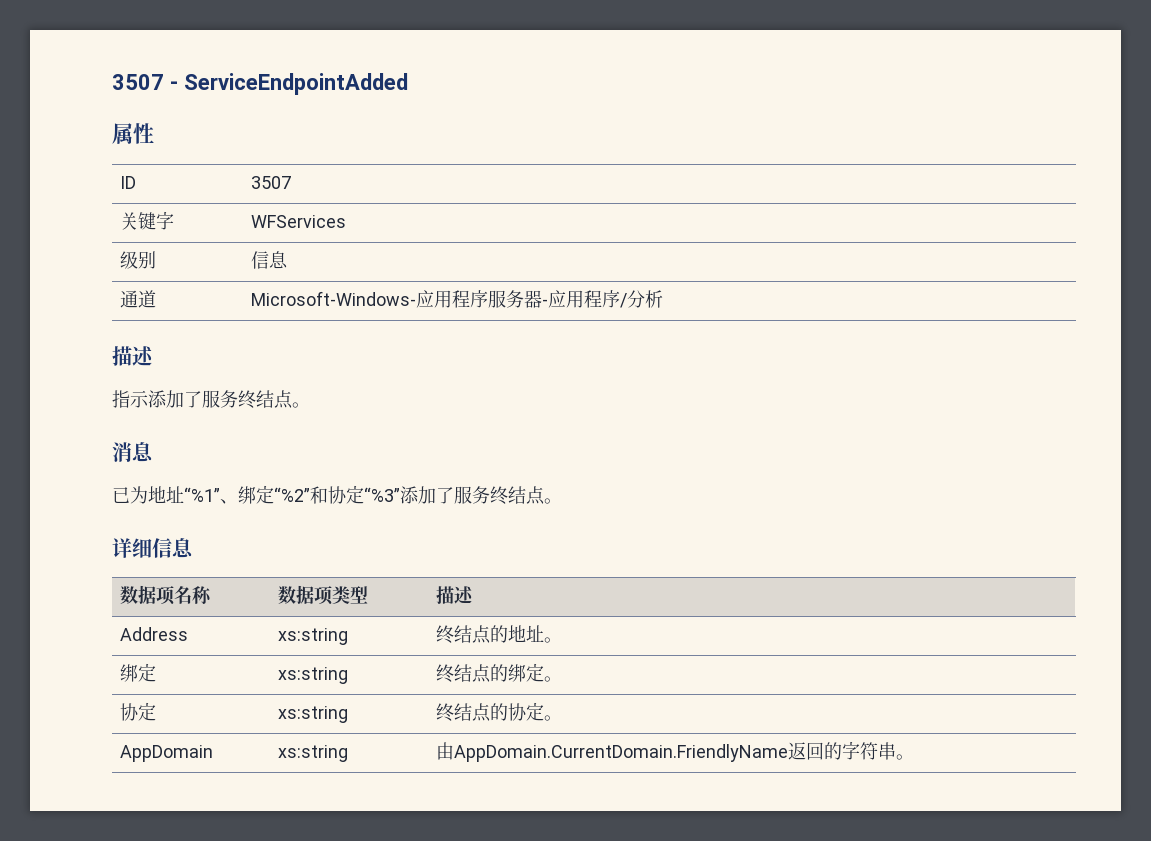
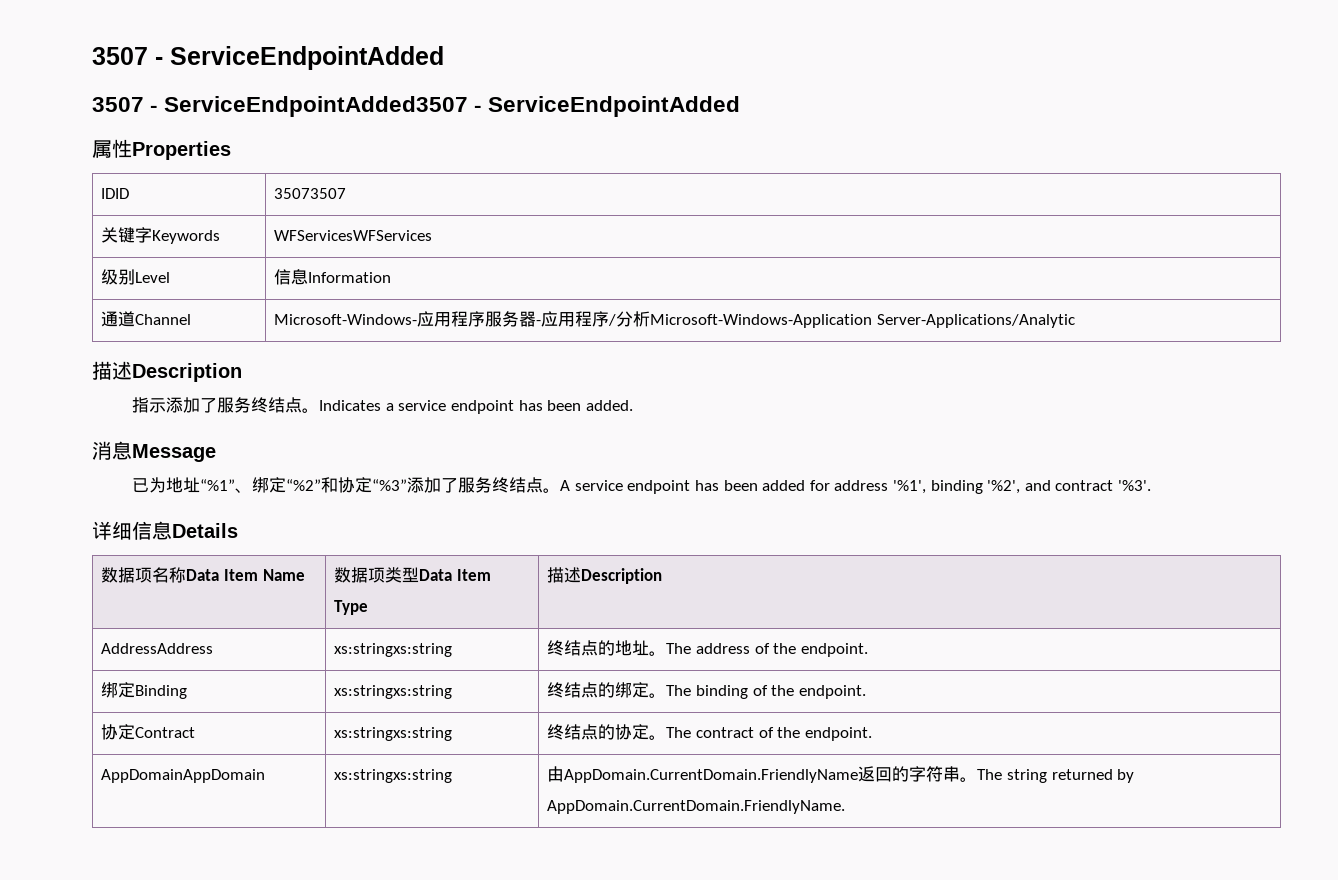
- 属性
- ID | 3507
+ 3507 - ServiceEndpointAdded3507 - ServiceEndpointAdded
+ 属性Properties
+ IDID | 35073507
- 关键字 | WFServices
+ 关键字Keywords | WFServicesWFServices
- 级别 | 信息
+ 级别Level | 信息Information
- 通道 | Microsoft-Windows-应用程序服务器-应用程序/分析
- 描述
+ 通道Channel | Microsoft-Windows-应用程序服务器-应用程序/分析Microsoft-Windows-Application Server-Applications/Analytic
+ 描述Description
+ Indicates a service endpoint has been added.
- 消息
+ 消息Message
+ A service endpoint has been added for address '%1', binding '%2', and contract '%3'.
- 详细信息
+ 详细信息Details
- 数据项名称 | 数据项类型 | 描述
- Address | xs:string | 终结点的地址。
- 绑定 | xs:string | 终结点的绑定。
- 协定 | xs:string | 终结点的协定。
- AppDomain | xs:string | 由AppDomain.CurrentDomain.FriendlyName返回的字符串。
+ 数据项名称Data Item Name | 数据项类型Data Item Type | 描述Description
+ AddressAddress | xs:stringxs:string | 终结点的地址。The address of the endpoint.
+ 绑定Binding | xs:stringxs:string | 终结点的绑定。The binding of the endpoint.
+ 协定Contract | xs:stringxs:string | 终结点的协定。The contract of the endpoint.
+ AppDomainAppDomain | xs:stringxs:string | 由AppDomain.CurrentDomain.FriendlyName返回的字符串。The string returned by AppDomain.CurrentDomain.FriendlyName.

